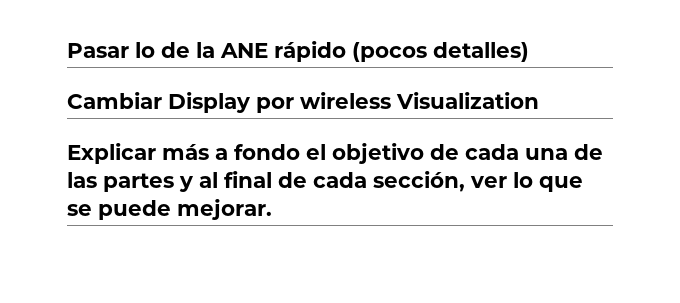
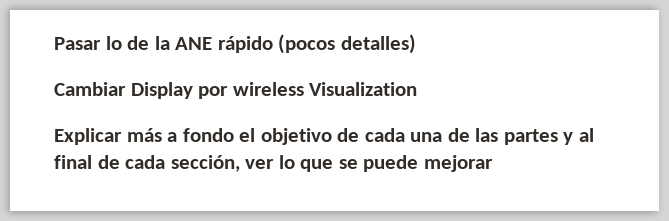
- Explicar más a fondo el objetivo de cada una de las partes y al final de cada sección, ver lo que se puede mejorar.
+ Explicar más a fondo el objetivo de cada una de las partes y al final de cada sección, ver lo que se puede mejorar

